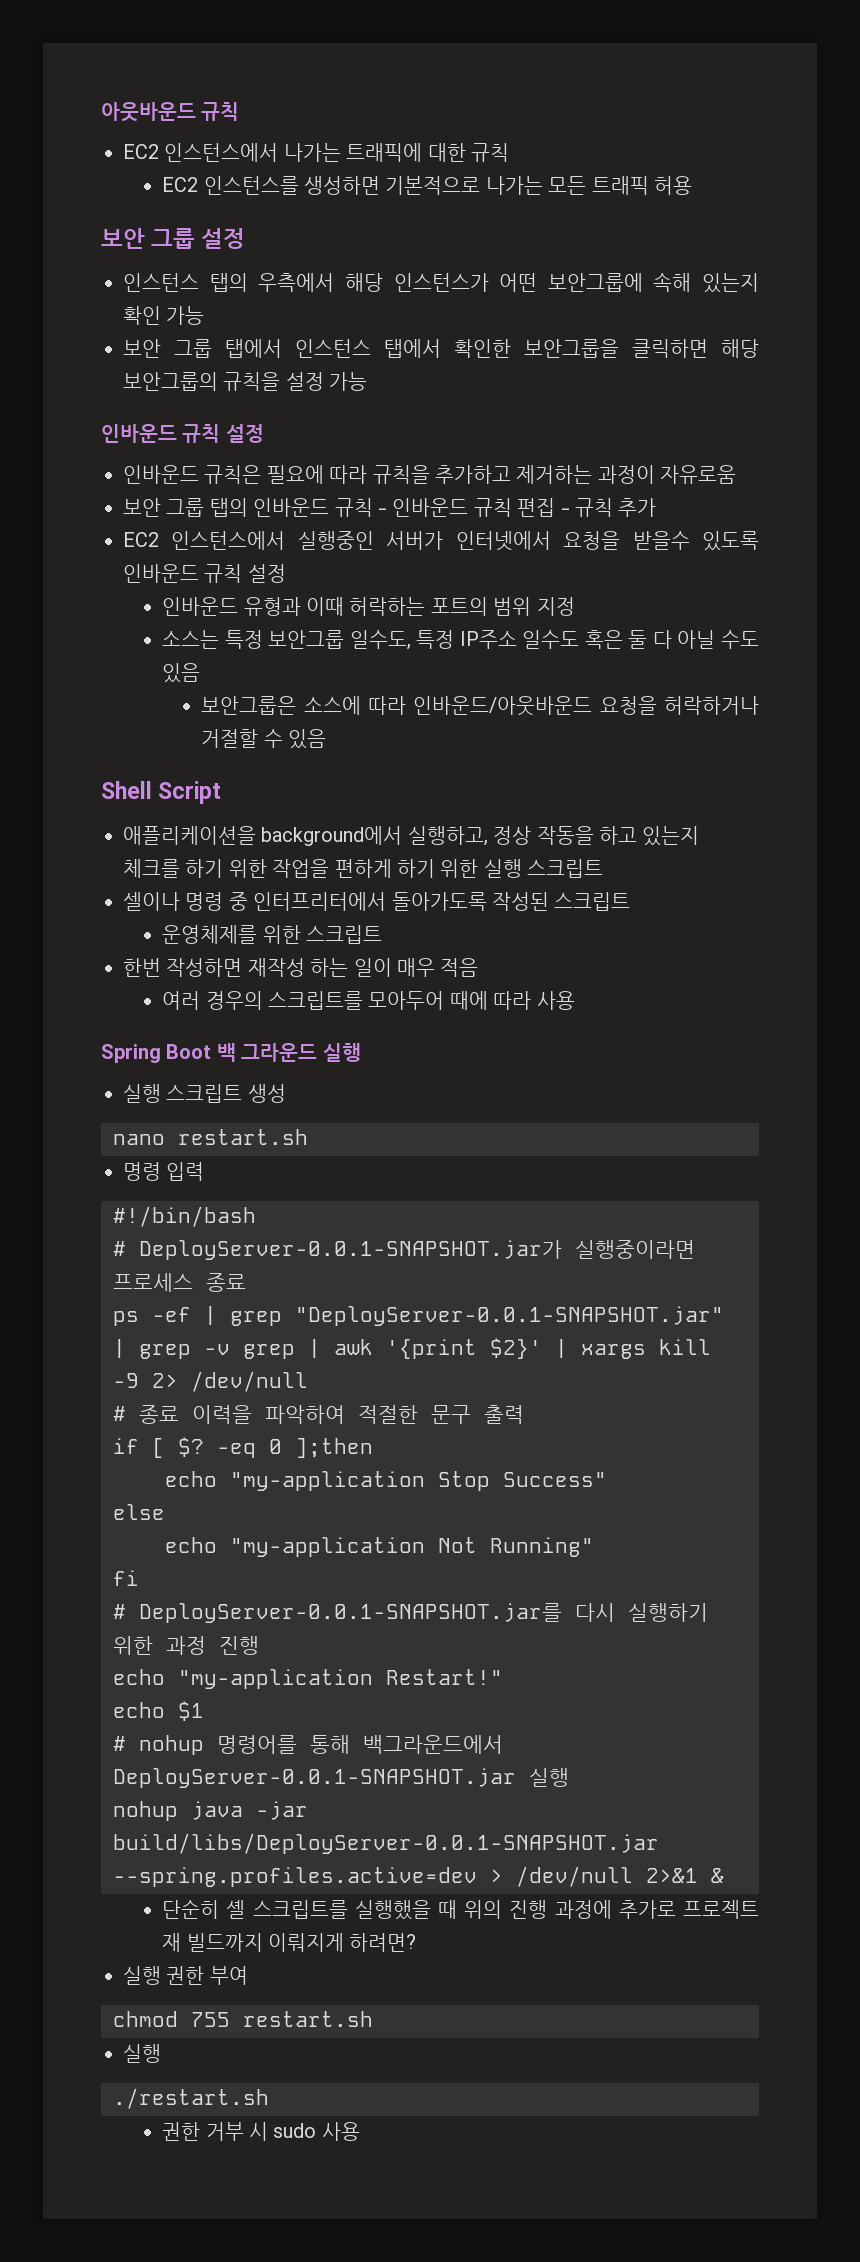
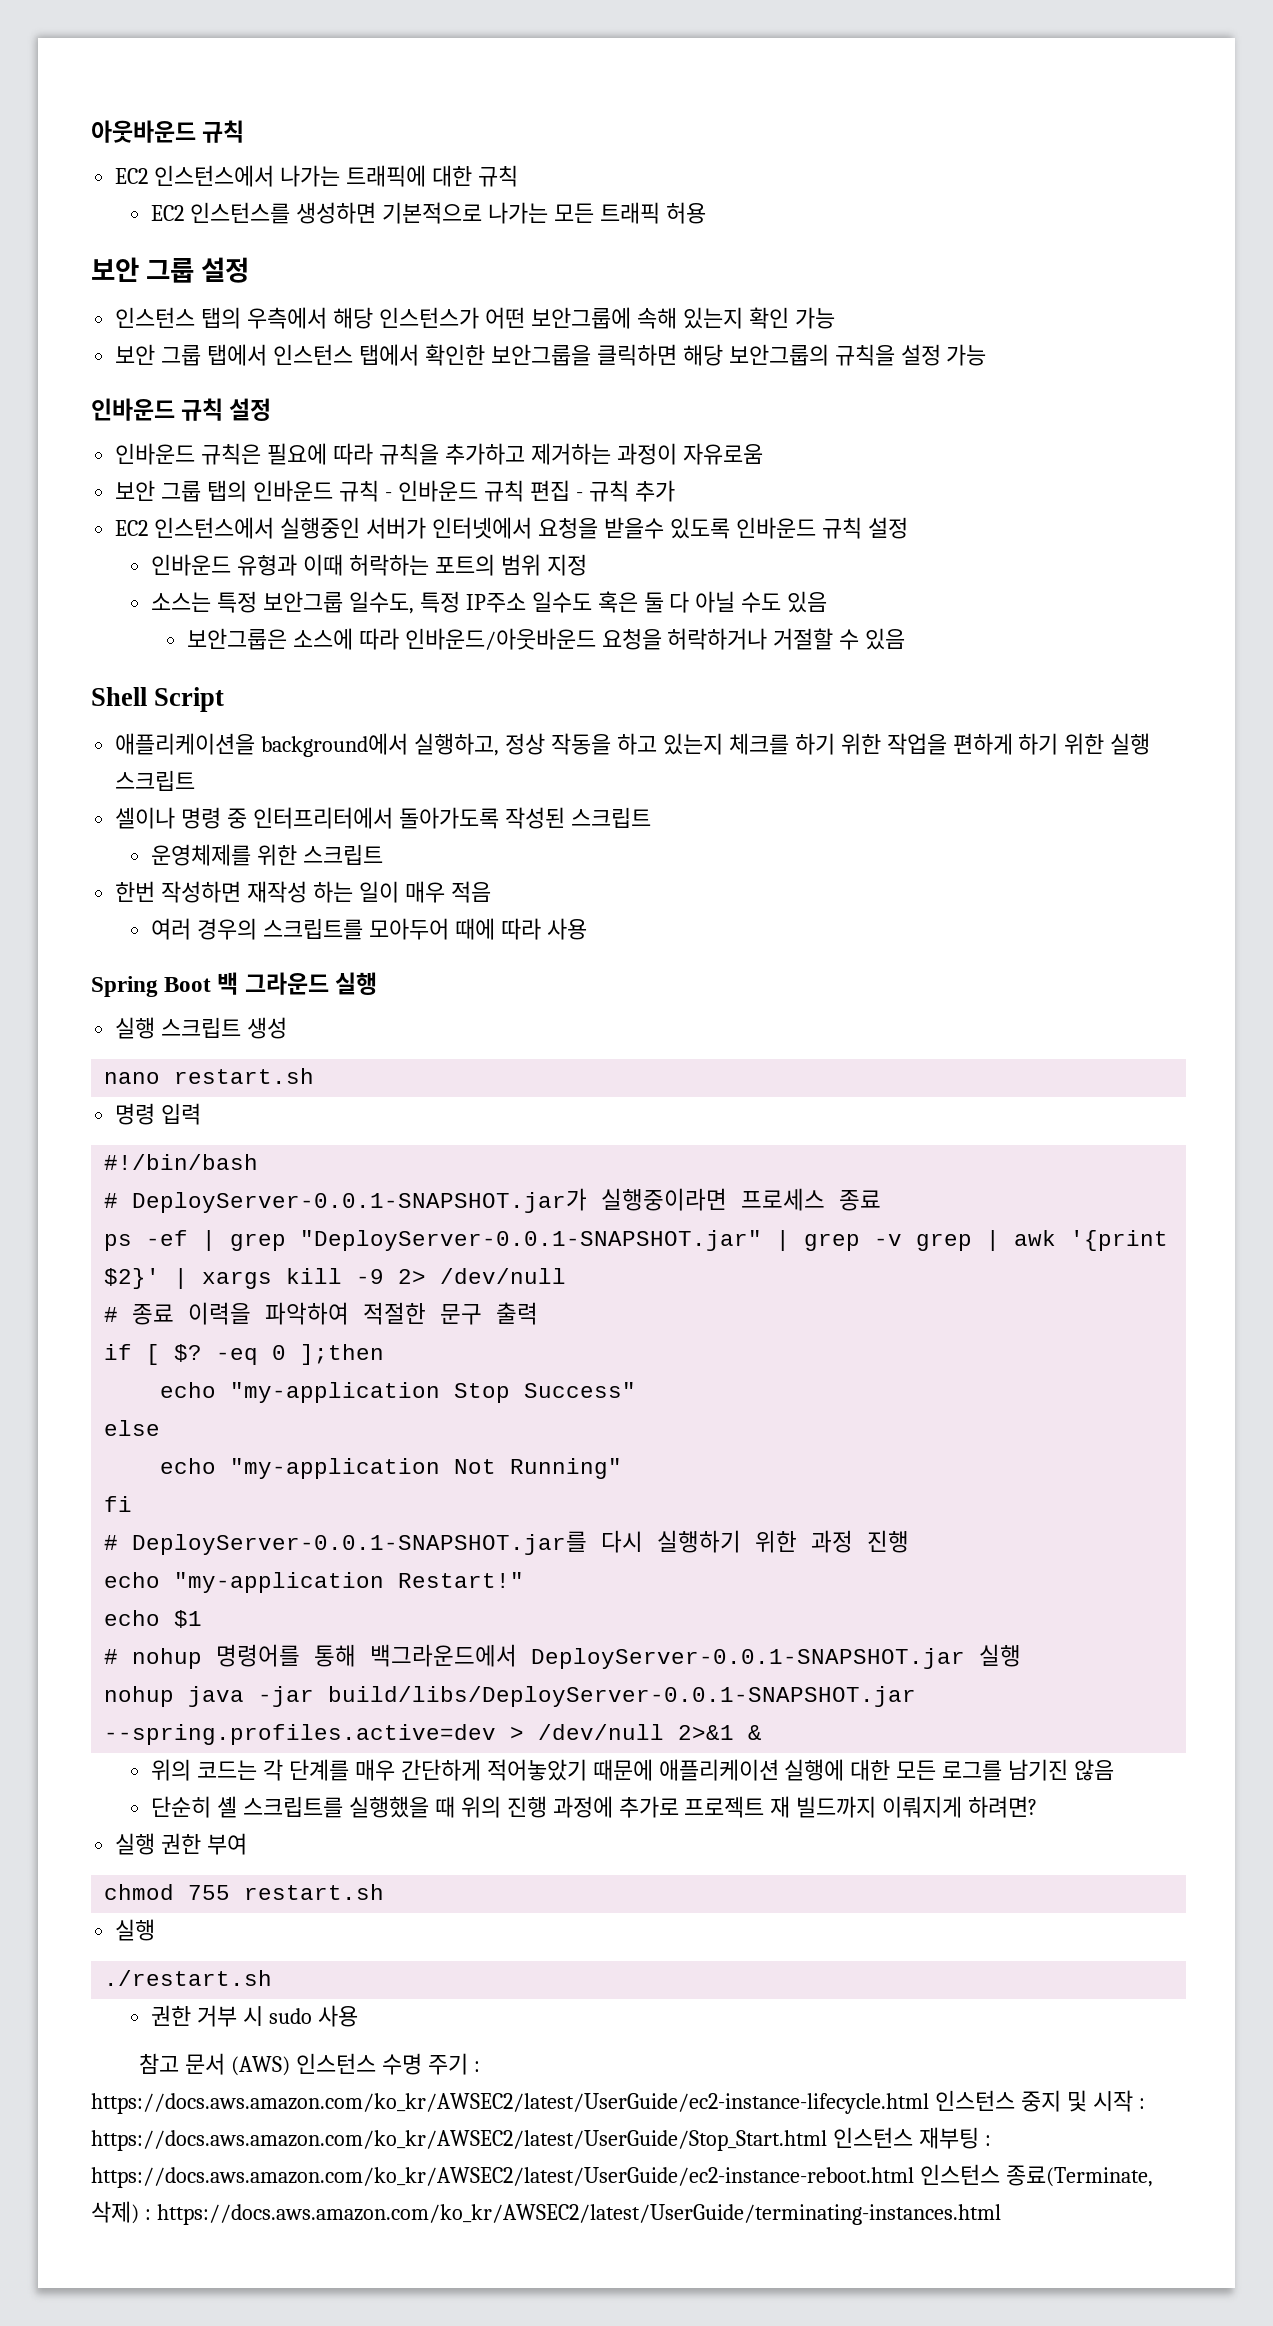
+ 위의 코드는 각 단계를 매우 간단하게 적어놓았기 때문에 애플리케이션 실행에 대한 모든 로그를 남기진 않음
+ 참고 문서 (AWS) 인스턴스 수명 주기 : https://docs.aws.amazon.com/ko_kr/AWSEC2/latest/UserGuide/ec2-instance-lifecycle.html 인스턴스 중지 및 시작 : https://docs.aws.amazon.com/ko_kr/AWSEC2/latest/UserGuide/Stop_Start.html 인스턴스 재부팅 : https://docs.aws.amazon.com/ko_kr/AWSEC2/latest/UserGuide/ec2-instance-reboot.html 인스턴스 종료(Terminate, 삭제) : https://docs.aws.amazon.com/ko_kr/AWSEC2/latest/UserGuide/terminating-instances.html

